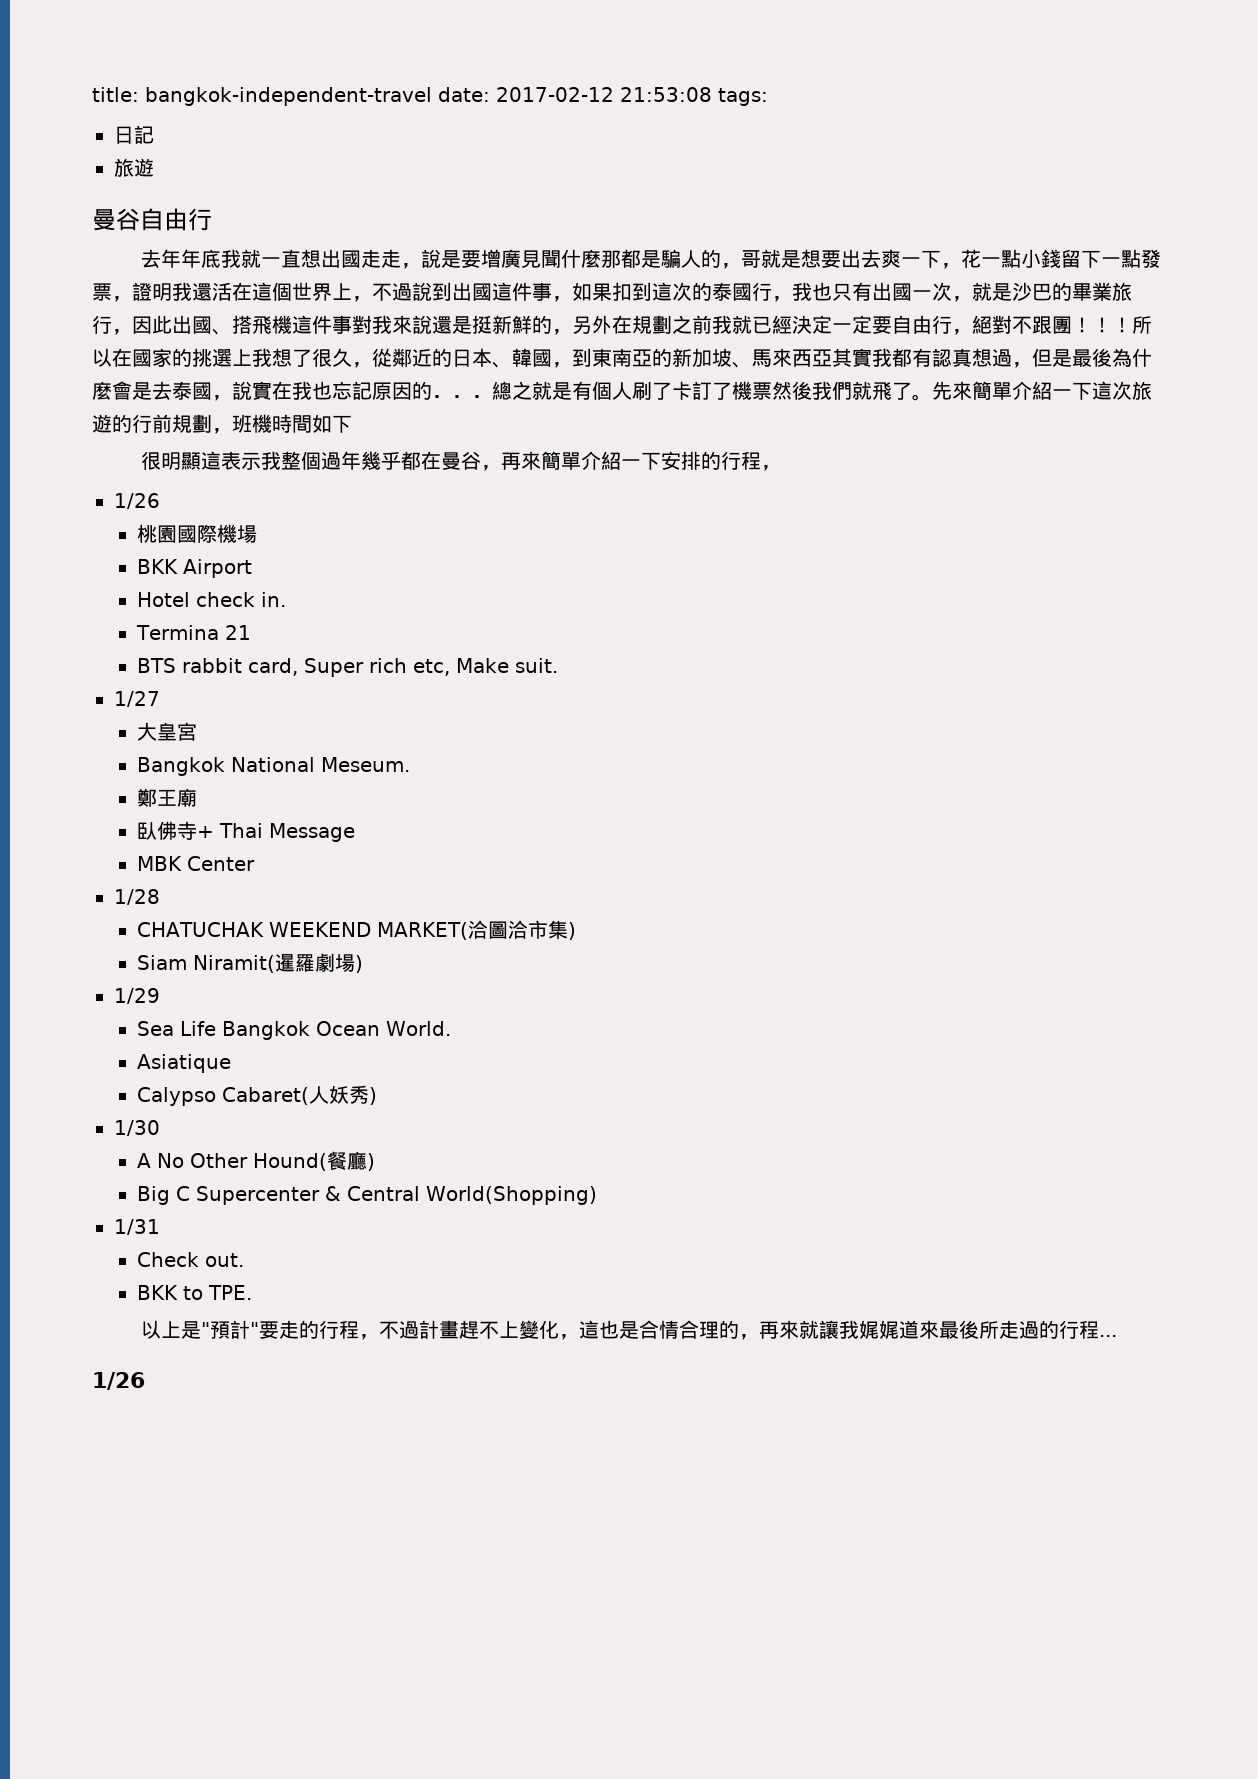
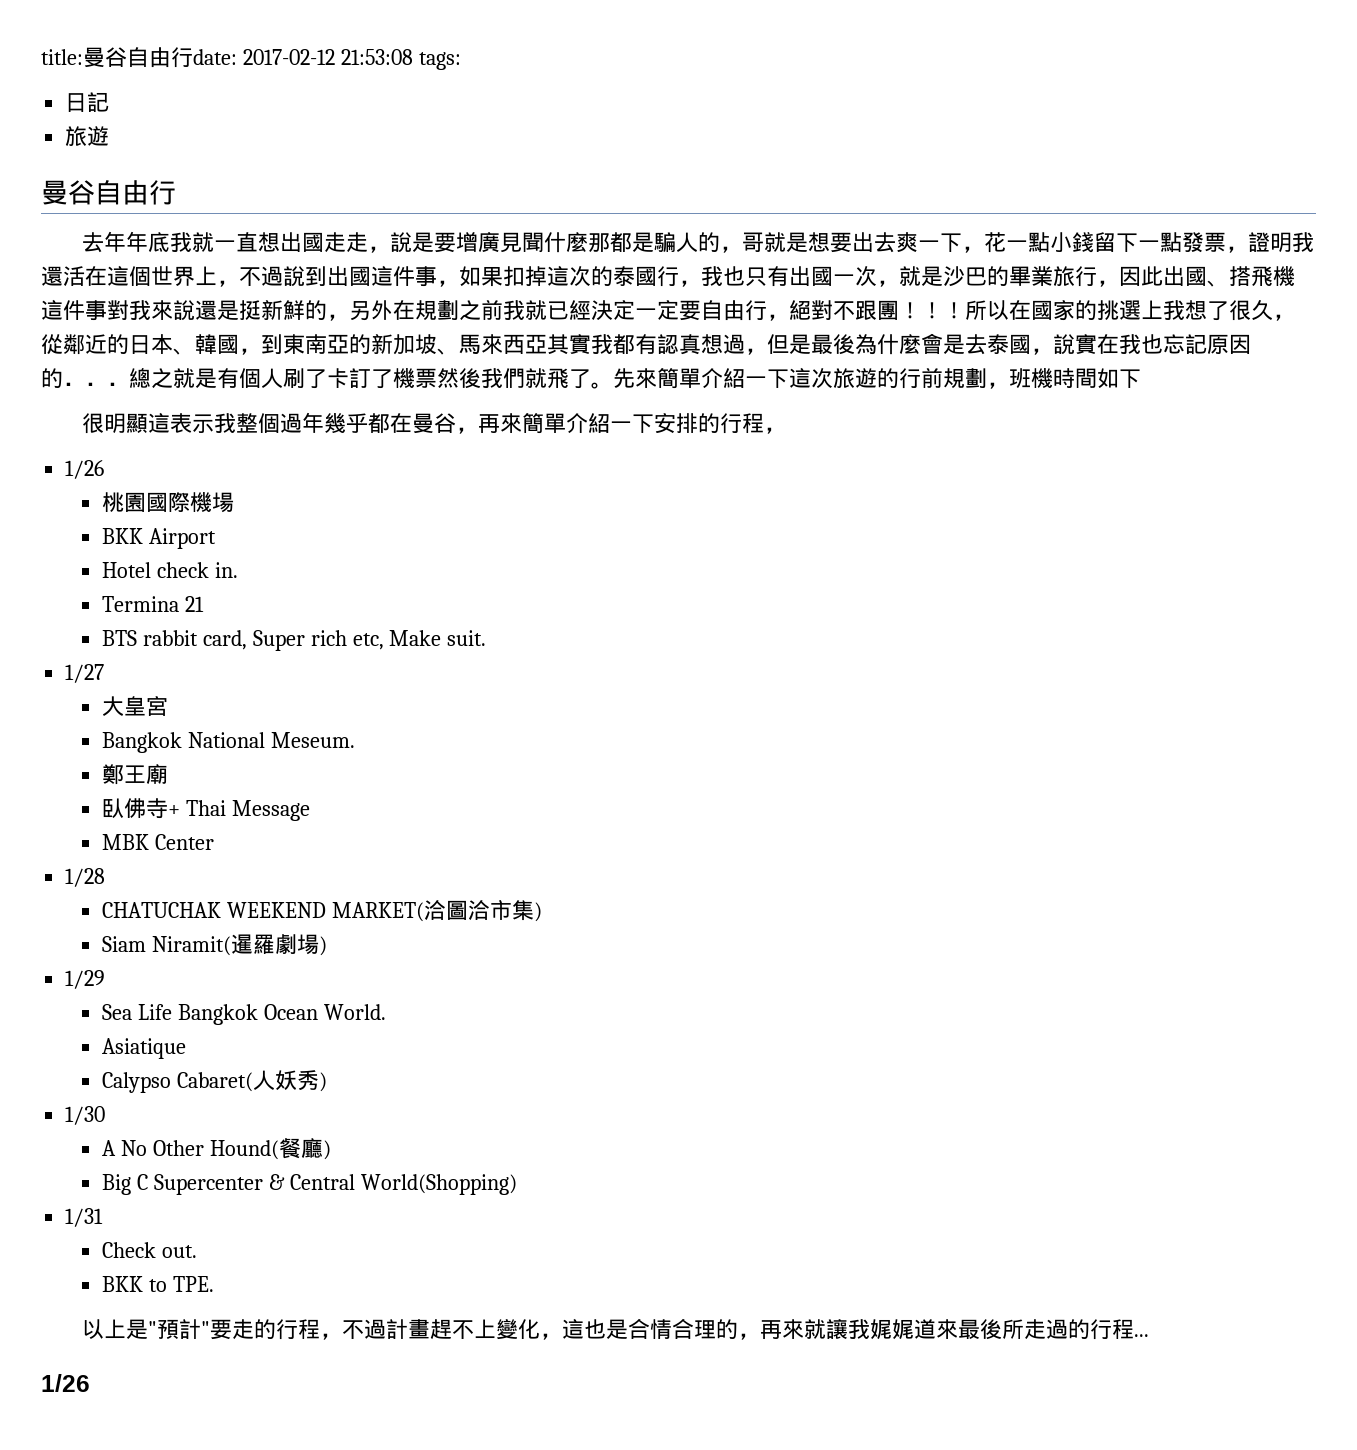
- title: bangkok-independent-travel date: 2017-02-12 21:53:08 tags:
+ title:曼谷自由行date: 2017-02-12 21:53:08 tags:
- 去年年底我就一直想出國走走，說是要增廣見聞什麼那都是騙人的，哥就是想要出去爽一下，花一點小錢留下一點發票，證明我還活在這個世界上，不過說到出國這件事，如果扣到這次的泰國行，我也只有出國一次，就是沙巴的畢業旅行，因此出國、搭飛機這件事對我來說還是挺新鮮的，另外在規劃之前我就已經決定一定要自由行，絕對不跟團！
+ 去年年底我就一直想出國走走，說是要增廣見聞什麼那都是騙人的，哥就是想要出去爽一下，花一點小錢留下一點發票，證明我還活在這個世界上，不過說到出國這件事，如果扣掉這次的泰國行，我也只有出國一次，就是沙巴的畢業旅行，因此出國、搭飛機這件事對我來說還是挺新鮮的，另外在規劃之前我就已經決定一定要自由行，絕對不跟團！

